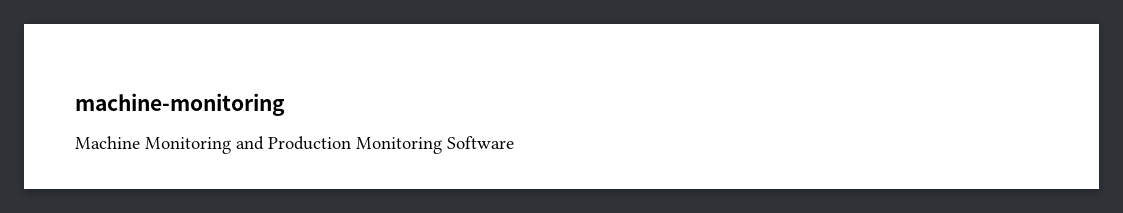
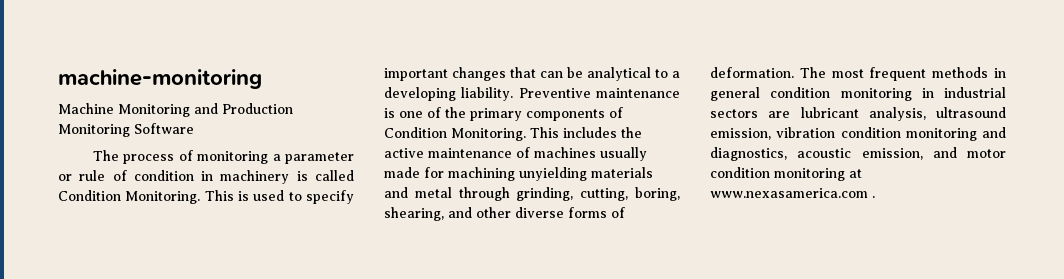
+ The process of monitoring a parameter or rule of condition in machinery is called Condition Monitoring. This is used to specify important changes that can be analytical to a developing liability. Preventive maintenance is one of the primary components of Condition Monitoring. This includes the active maintenance of machines usually made for machining unyielding materials and metal through grinding, cutting, boring, shearing, and other diverse forms of deformation. The most frequent methods in general condition monitoring in industrial sectors are lubricant analysis, ultrasound emission, vibration condition monitoring and diagnostics, acoustic emission, and motor condition monitoring at www.nexasamerica.com .

